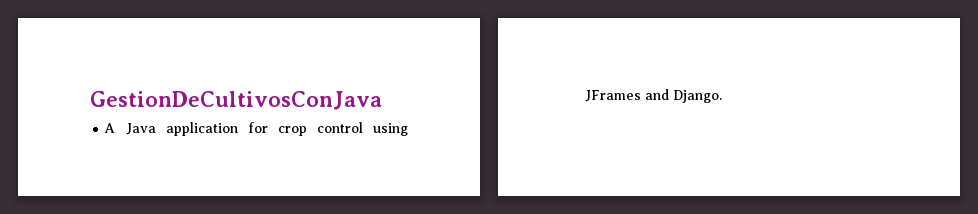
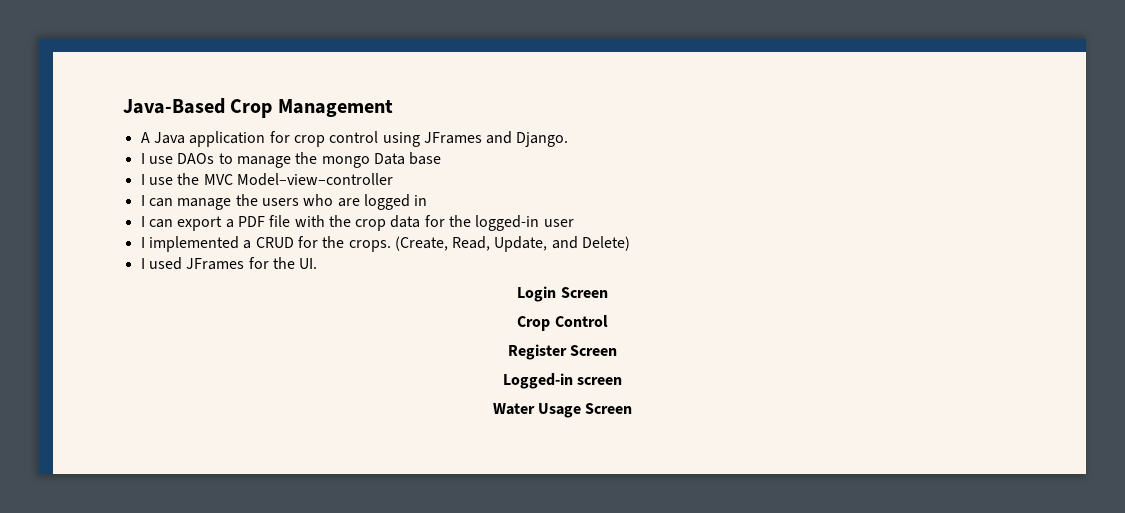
- GestionDeCultivosConJava
+ Java-Based Crop Management
+ I use DAOs to manage the mongo Data base
+ I use the MVC Model–view–controller
+ I can manage the users who are logged in
+ I can export a PDF file with the crop data for the logged-in user
+ I implemented a CRUD for the crops. (Create, Read, Update, and Delete)
+ I used JFrames for the UI.
+ Login Screen
+ Crop Control
+ Register Screen
+ Logged-in screen
+ Water Usage Screen

